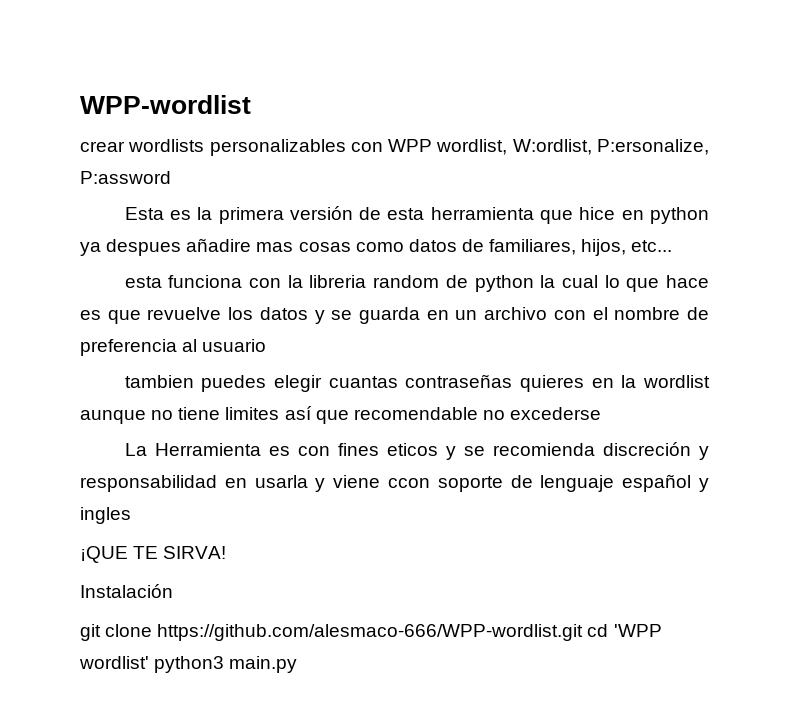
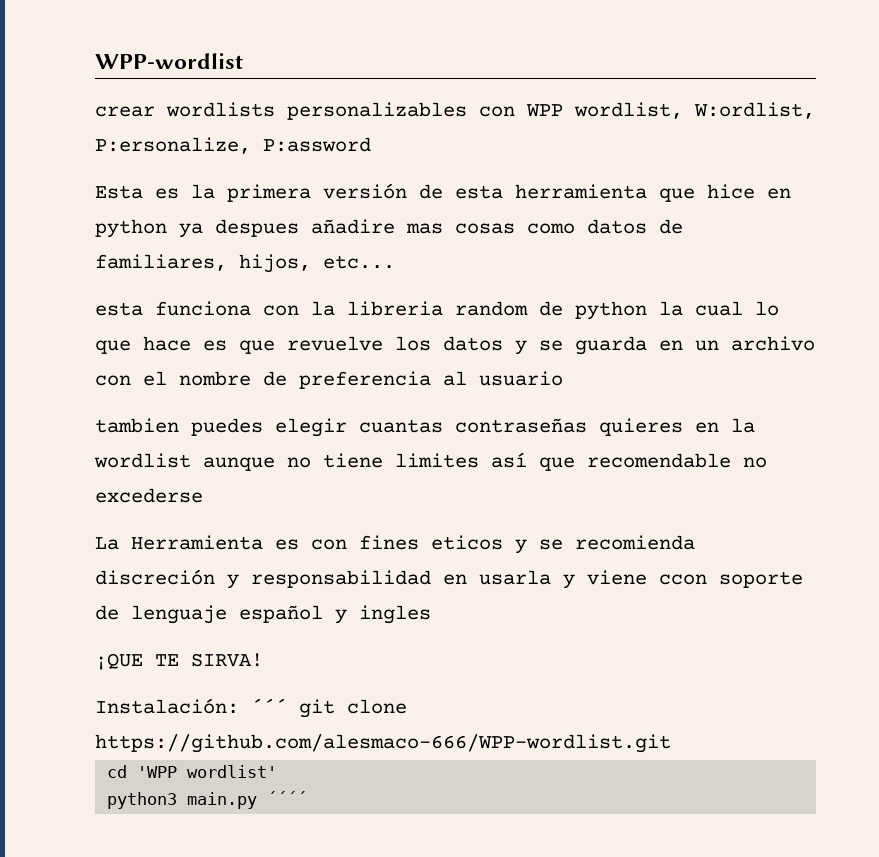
- Instalación
- git clone https://github.com/alesmaco-666/WPP-wordlist.git cd 'WPP wordlist' python3 main.py
+ Instalación: ´´´ git clone https://github.com/alesmaco-666/WPP-wordlist.git
+ cd 'WPP wordlist'
+ python3 main.py ´´´´

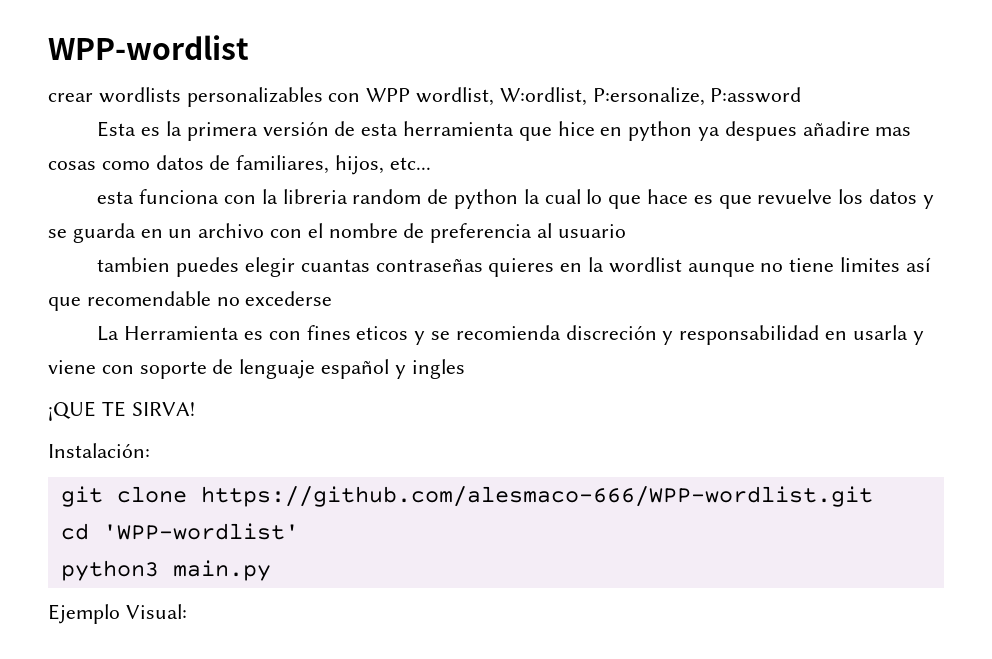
- La Herramienta es con fines eticos y se recomienda discreción y responsabilidad en usarla y viene ccon soporte de lenguaje español y ingles
+ La Herramienta es con fines eticos y se recomienda discreción y responsabilidad en usarla y viene con soporte de lenguaje español y ingles
- Instalación: ´´´ git clone https://github.com/alesmaco-666/WPP-wordlist.git
+ Instalación:
+ git clone https://github.com/alesmaco-666/WPP-wordlist.git
- cd 'WPP wordlist'
+ cd 'WPP-wordlist'
- python3 main.py ´´´´
+ python3 main.py
+ Ejemplo Visual:

